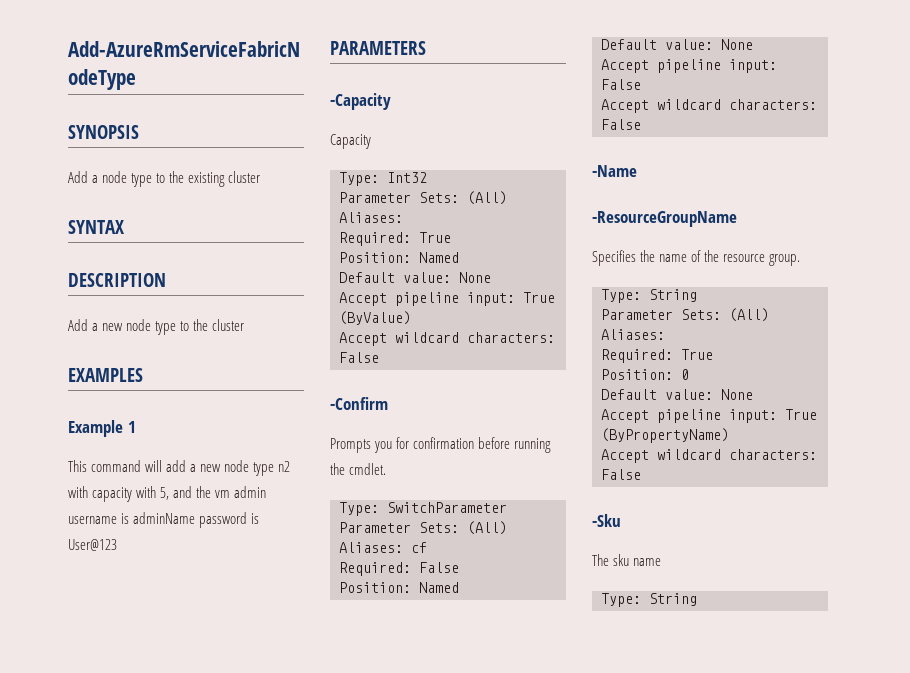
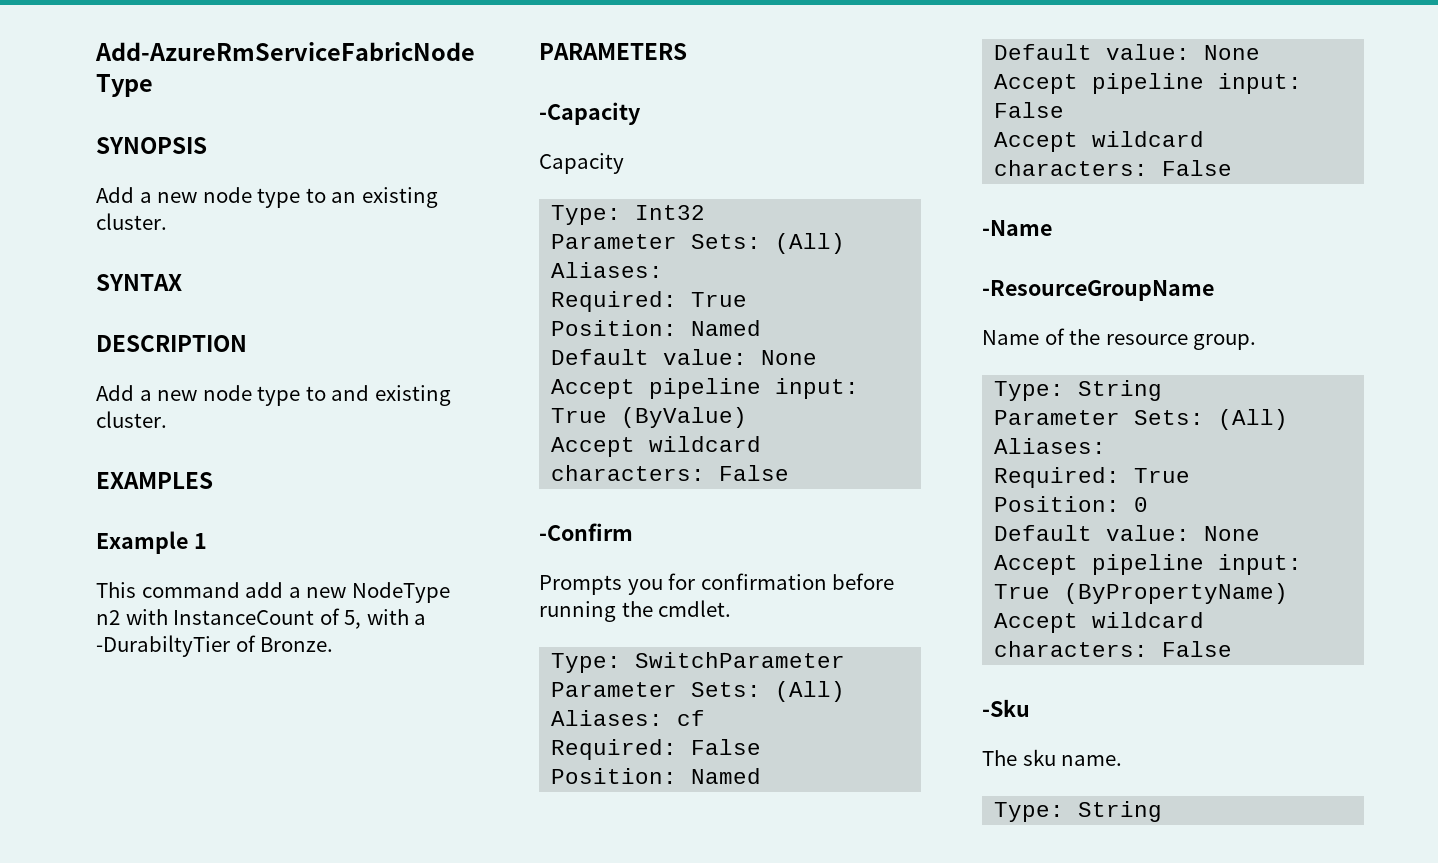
- Add a node type to the existing cluster
+ Add a new node type to an existing cluster.
- Add a new node type to the cluster
+ Add a new node type to and existing cluster.
- This command will add a new node type n2 with capacity with 5, and the vm admin username is adminName password is User@123
+ This command add a new NodeType n2 with InstanceCount of 5, with a -DurabiltyTier of Bronze.
- Specifies the name of the resource group.
+ Name of the resource group.
- The sku name
+ The sku name.

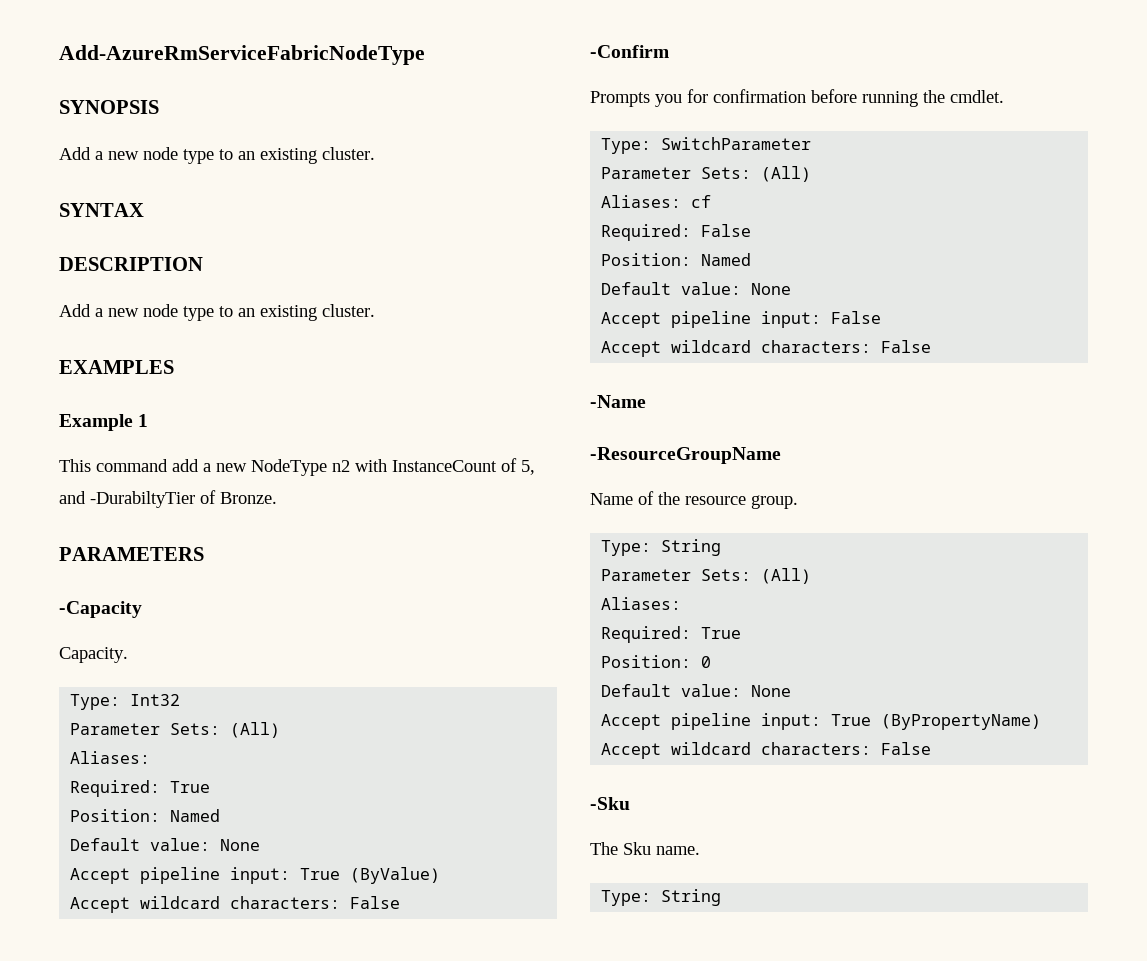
  DESCRIPTION
- Add a new node type to and existing cluster.
+ Add a new node type to an existing cluster.
- This command add a new NodeType n2 with InstanceCount of 5, with a -DurabiltyTier of Bronze.
+ This command add a new NodeType n2 with InstanceCount of 5, and -DurabiltyTier of Bronze.
- Capacity
+ Capacity.
- The sku name.
+ The Sku name.

